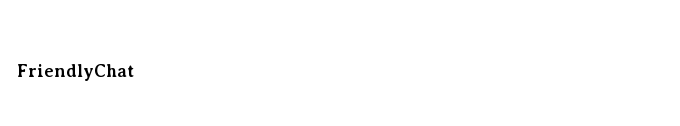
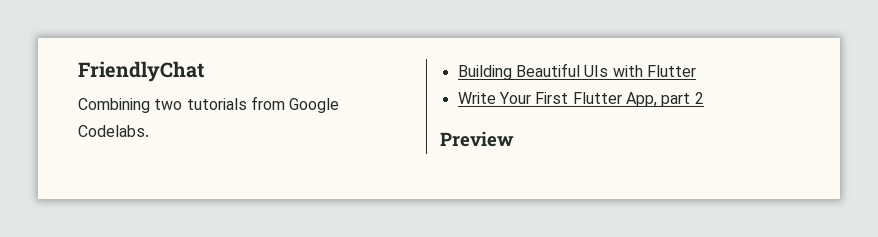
+ Combining two tutorials from Google Codelabs.
+ Building Beautiful UIs with Flutter
+ Write Your First Flutter App, part 2
+ Preview

